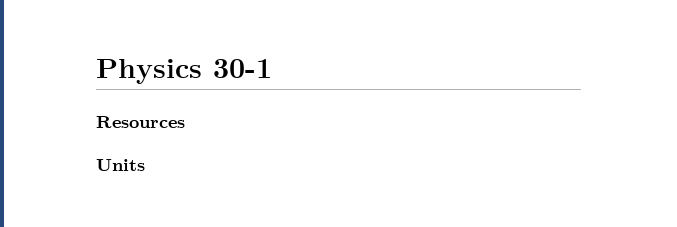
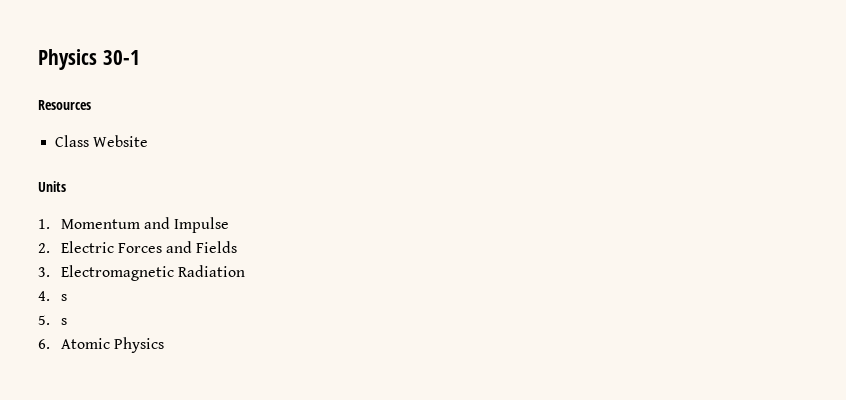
+ Class Website
+ 1. Momentum and Impulse
+ 2. Electric Forces and Fields
+ 3. Electromagnetic Radiation
+ 4. s
+ 5. s
+ 6. Atomic Physics

